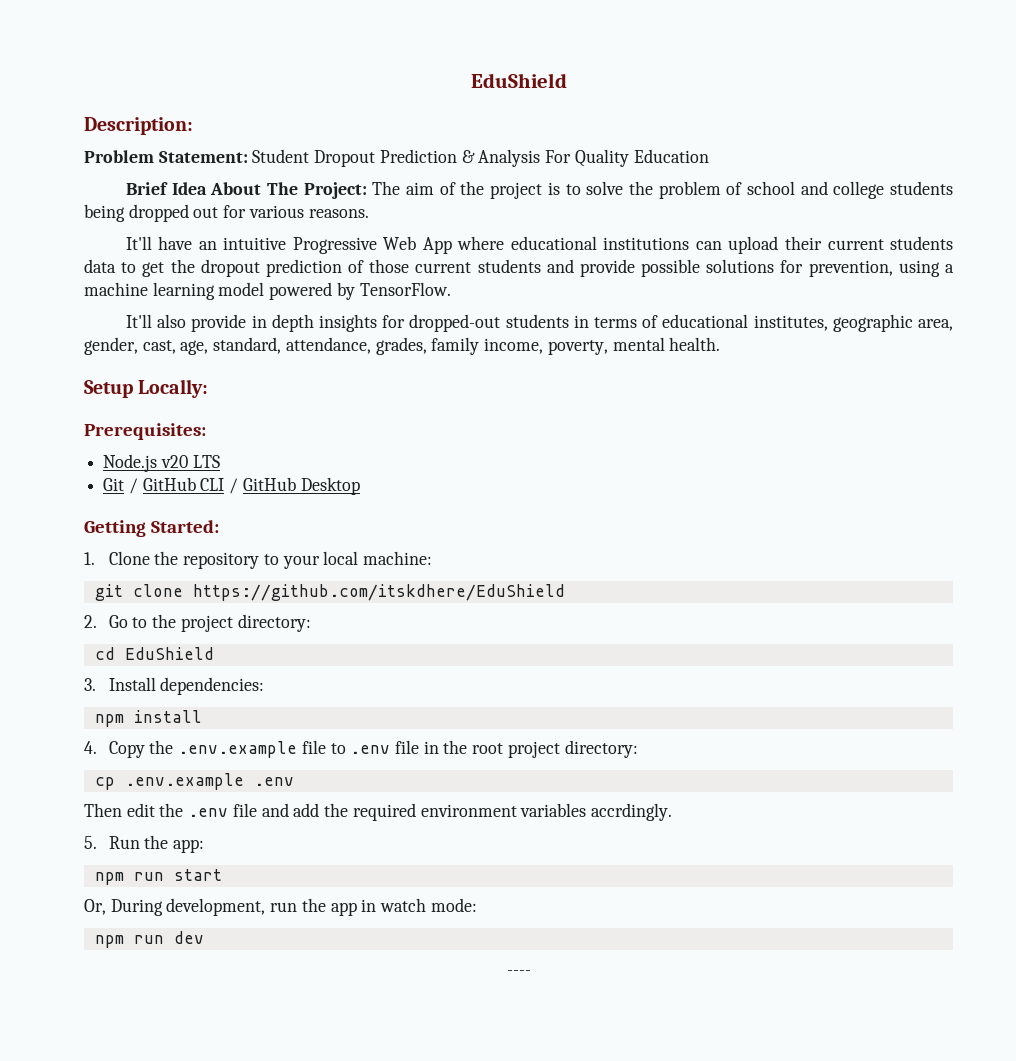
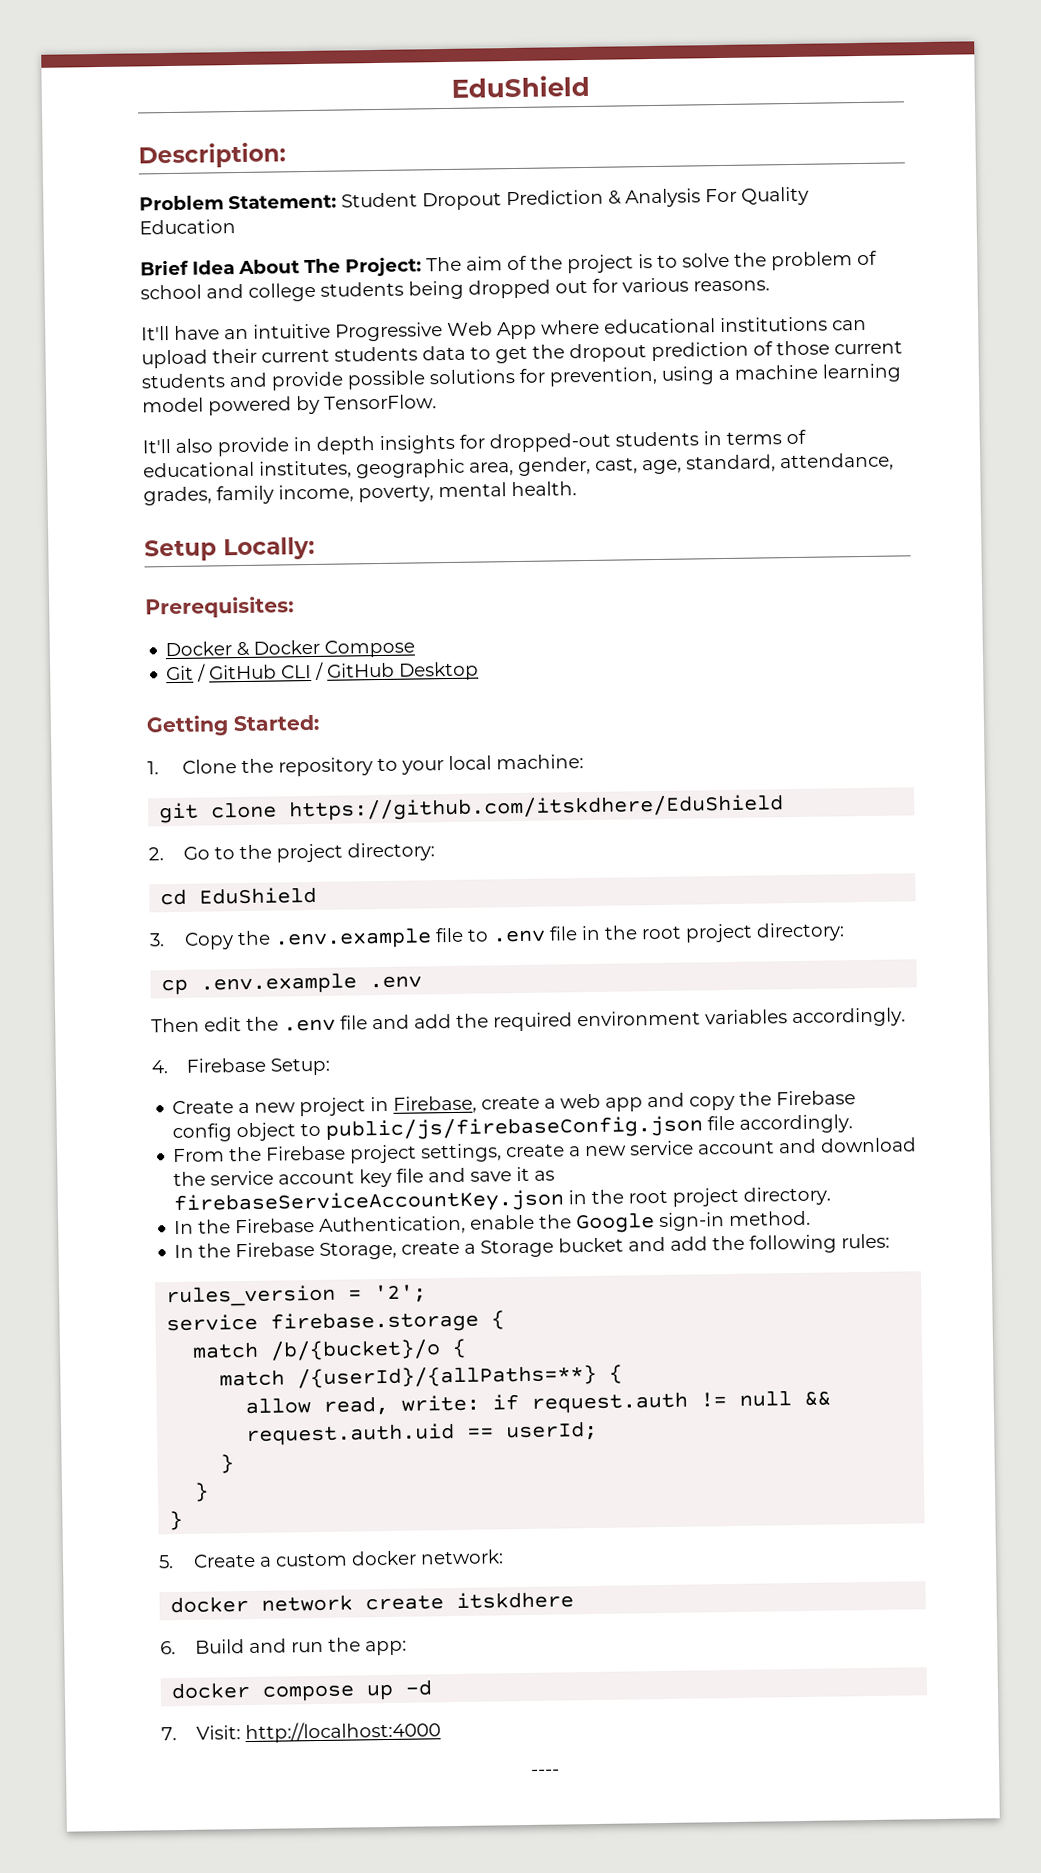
- Node.js v20 LTS
+ Docker & Docker Compose
- 3. Install dependencies:
- npm install
- 4. Copy the .env.example file to .env file in the root project directory:
+ 3. Copy the .env.example file to .env file in the root project directory:
- Then edit the .env file and add the required environment variables accrdingly.
- 5. Run the app:
- npm run start
- Or, During development, run the app in watch mode:
- npm run dev
+ Then edit the .env file and add the required environment variables accordingly.
+ 4. Firebase Setup:
+ Create a new project in Firebase, create a web app and copy the Firebase config object to public/js/firebaseConfig.json file accordingly.
+ From the Firebase project settings, create a new service account and download the service account key file and save it as firebaseServiceAccountKey.json in the root project directory.
+ In the Firebase Authentication, enable the Google sign-in method.
+ In the Firebase Storage, create a Storage bucket and add the following rules:
+ rules_version = '2';
+ service firebase.storage {
+ match /b/{bucket}/o {
+ match /{userId}/{allPaths=**} {
+ allow read, write: if request.auth != null && request.auth.uid == userId;
+ }
+ }
+ }
+ 5. Create a custom docker network:
+ docker network create itskdhere
+ 6. Build and run the app:
+ docker compose up -d
+ 7. Visit: http://localhost:4000

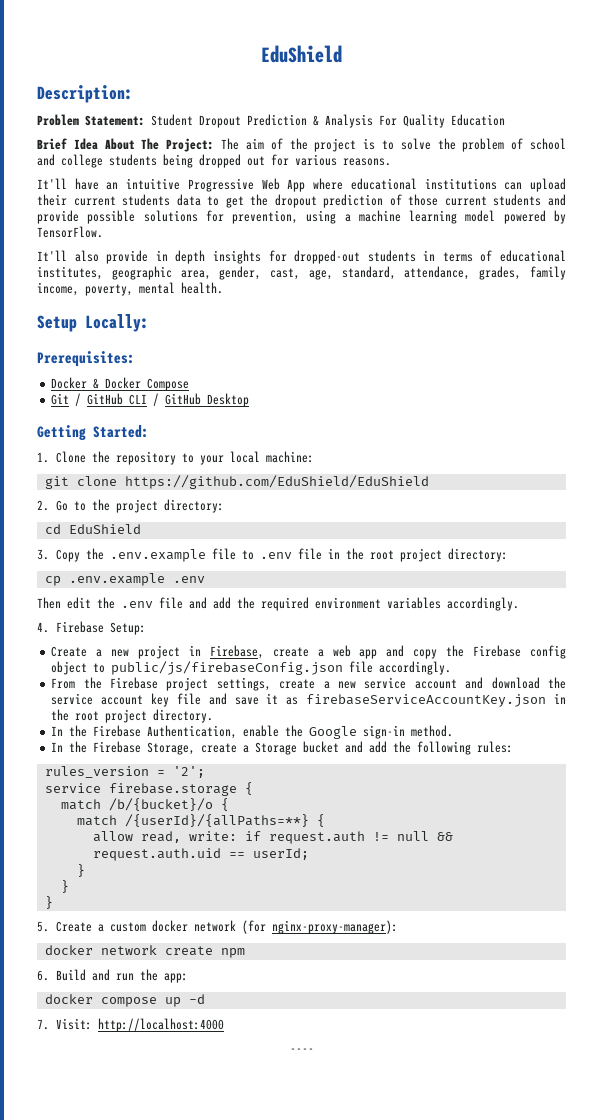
- git clone https://github.com/itskdhere/EduShield
+ git clone https://github.com/EduShield/EduShield
- 5. Create a custom docker network:
+ 5. Create a custom docker network (for nginx-proxy-manager):
- docker network create itskdhere
+ docker network create npm

